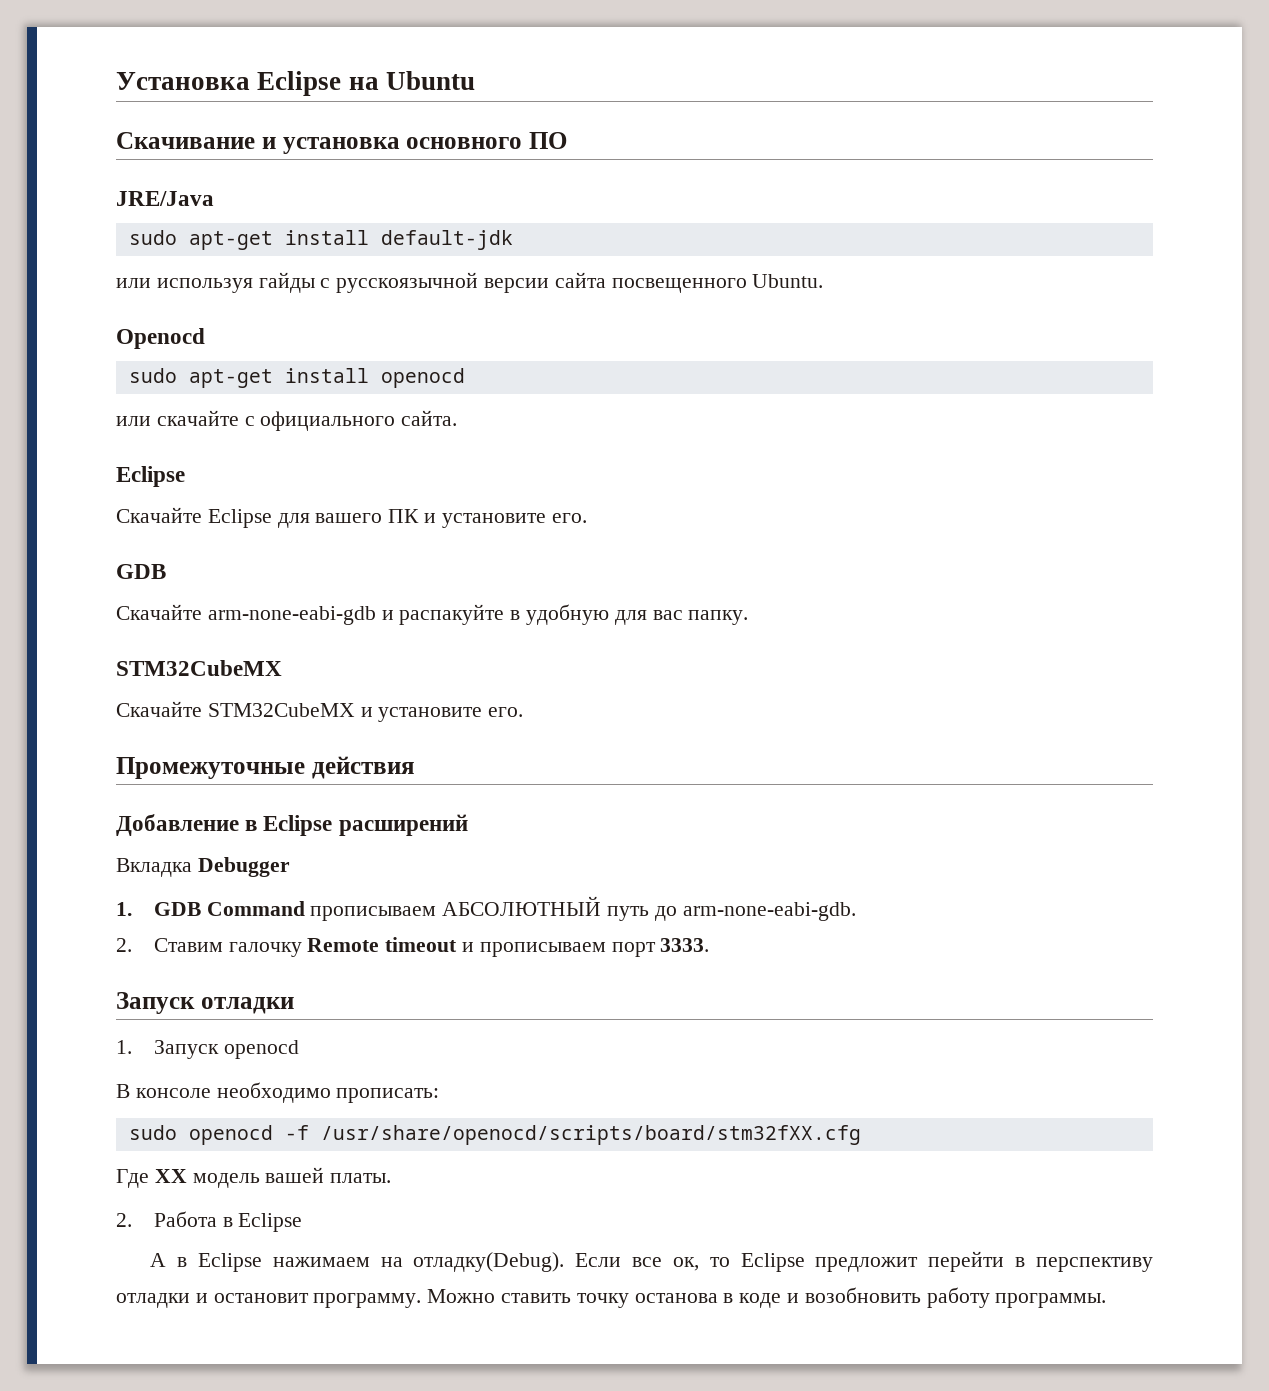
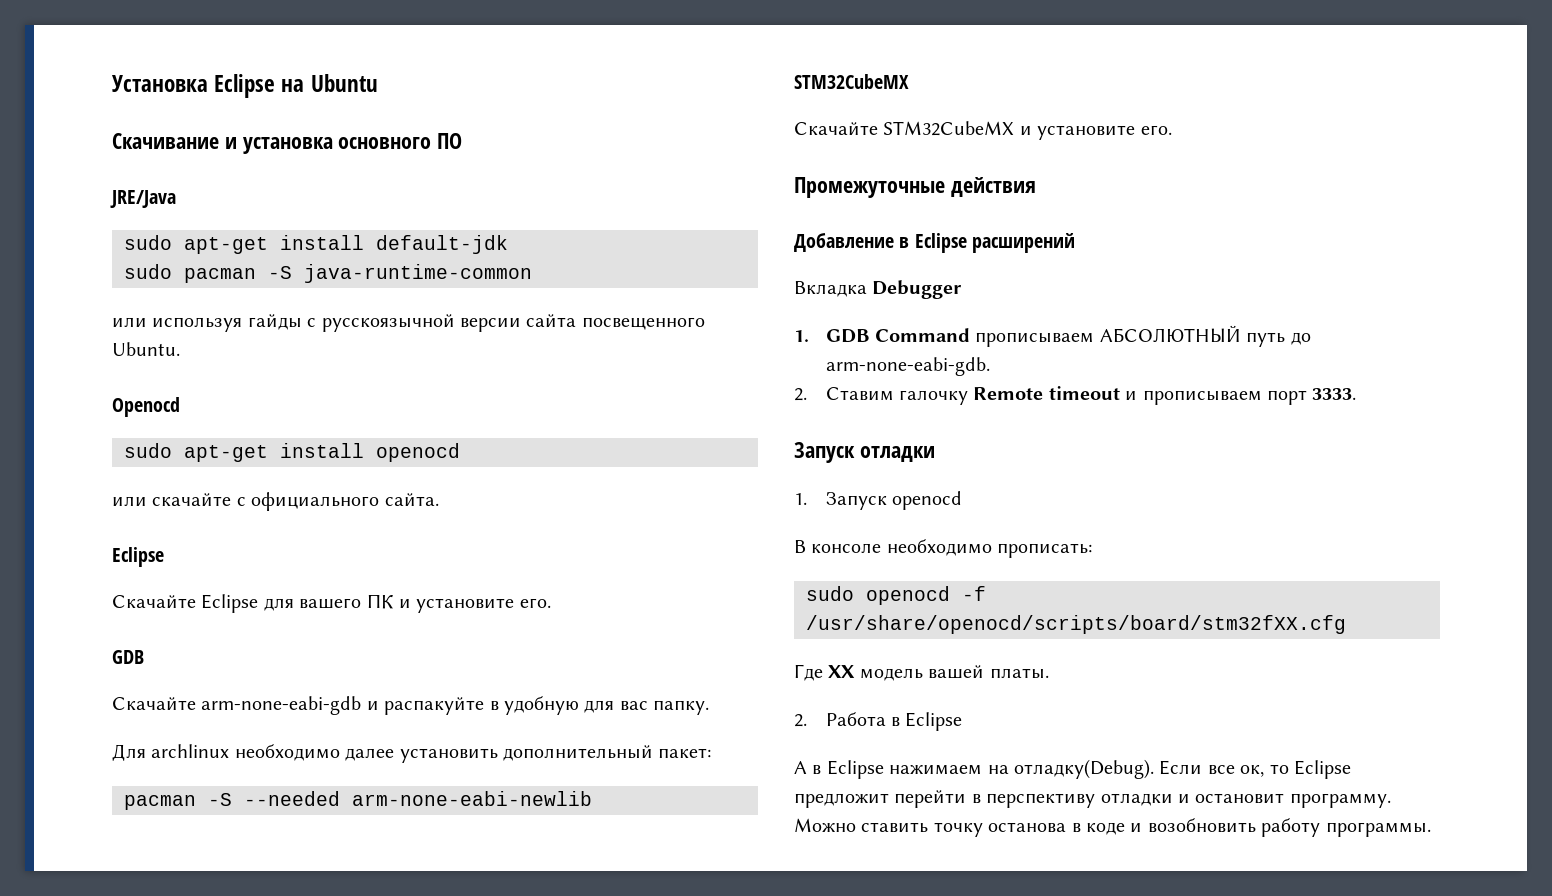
+ sudo pacman -S java-runtime-common
+ Для archlinux необходимо далее установить дополнительный пакет:
+ pacman -S --needed arm-none-eabi-newlib

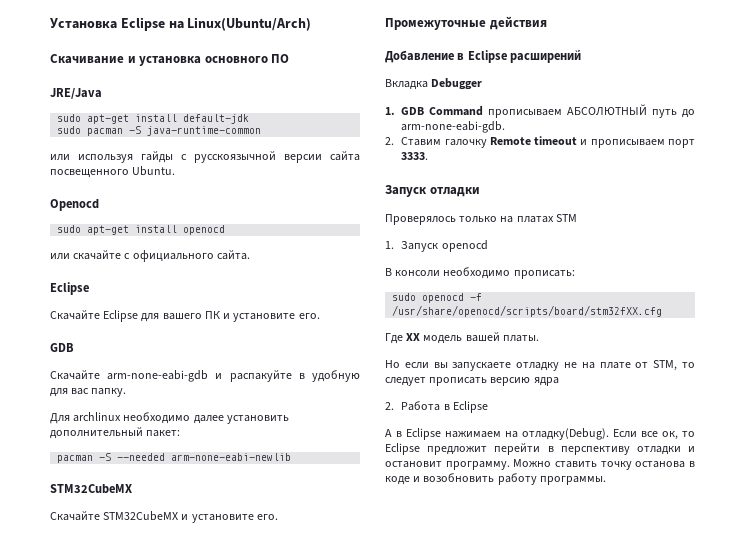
- Установка Eclipse на Ubuntu
+ Установка Eclipse на Linux(Ubuntu/Arch)
+ Проверялось только на платах STM
- В консоле необходимо прописать:
+ В консоли необходимо прописать:
+ Но если вы запускаете отладку не на плате от STM, то следует прописать версию ядра

